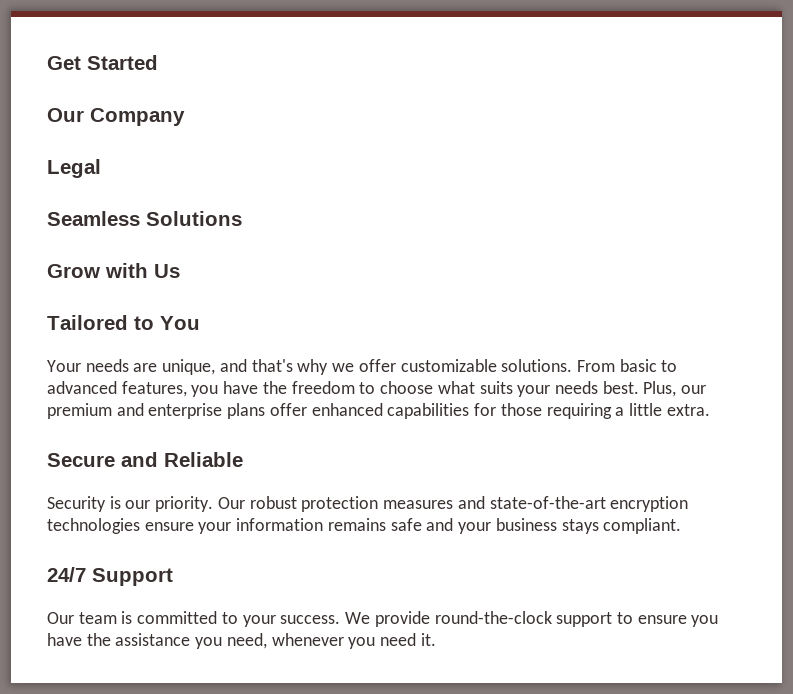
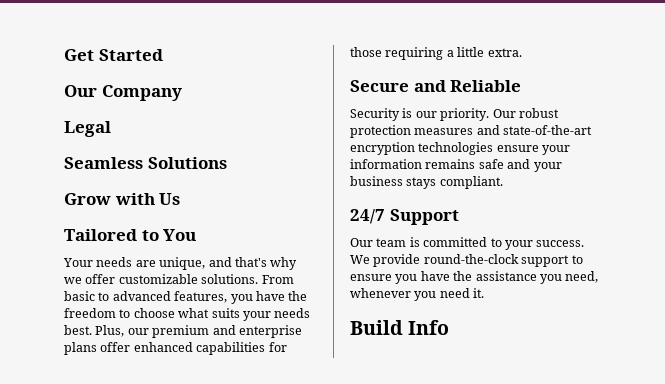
+ Build Info

